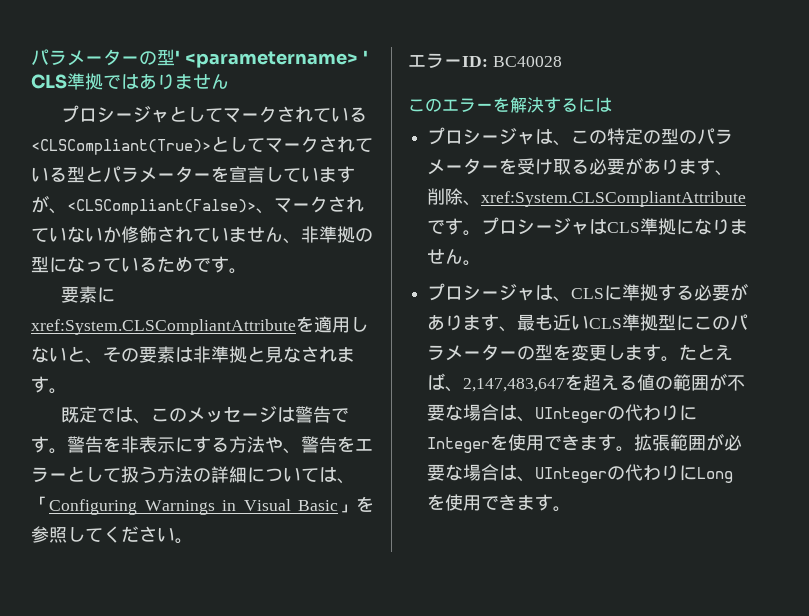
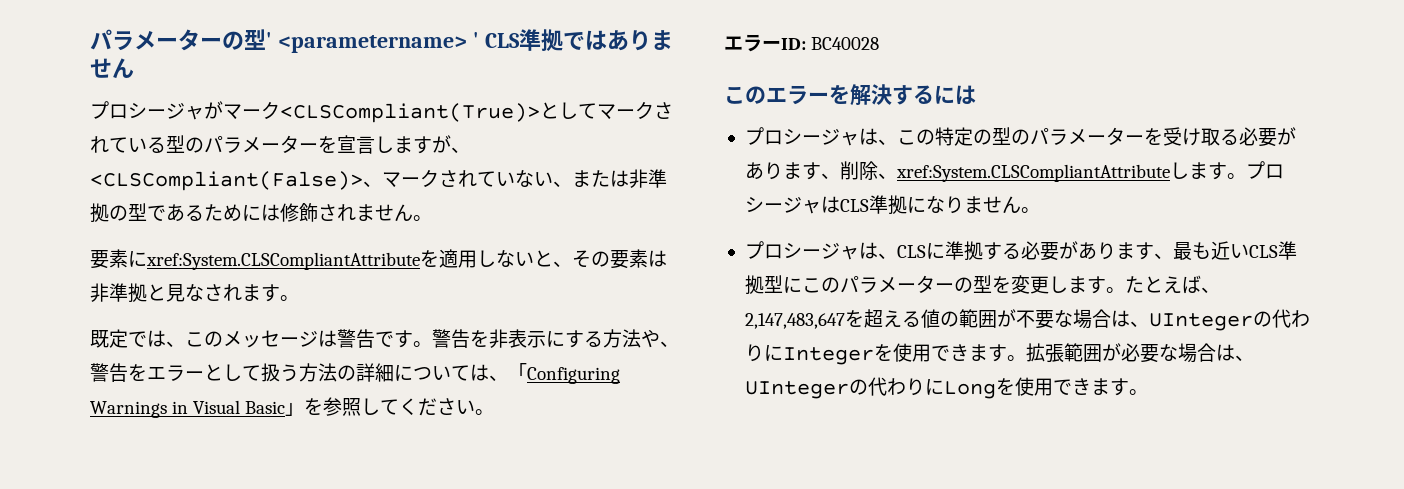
- プロシージャとしてマークされている<CLSCompliant(True)>としてマークされている型とパラメーターを宣言していますが、<CLSCompliant(False)>、マークされていないか修飾されていません、非準拠の型になっているためです。
+ プロシージャがマーク<CLSCompliant(True)>としてマークされている型のパラメーターを宣言しますが、<CLSCompliant(False)>、マークされていない、または非準拠の型であるためには修飾されません。
- プロシージャは、この特定の型のパラメーターを受け取る必要があります、削除、xref:System.CLSCompliantAttributeです。
+ プロシージャは、この特定の型のパラメーターを受け取る必要があります、削除、xref:System.CLSCompliantAttributeします。

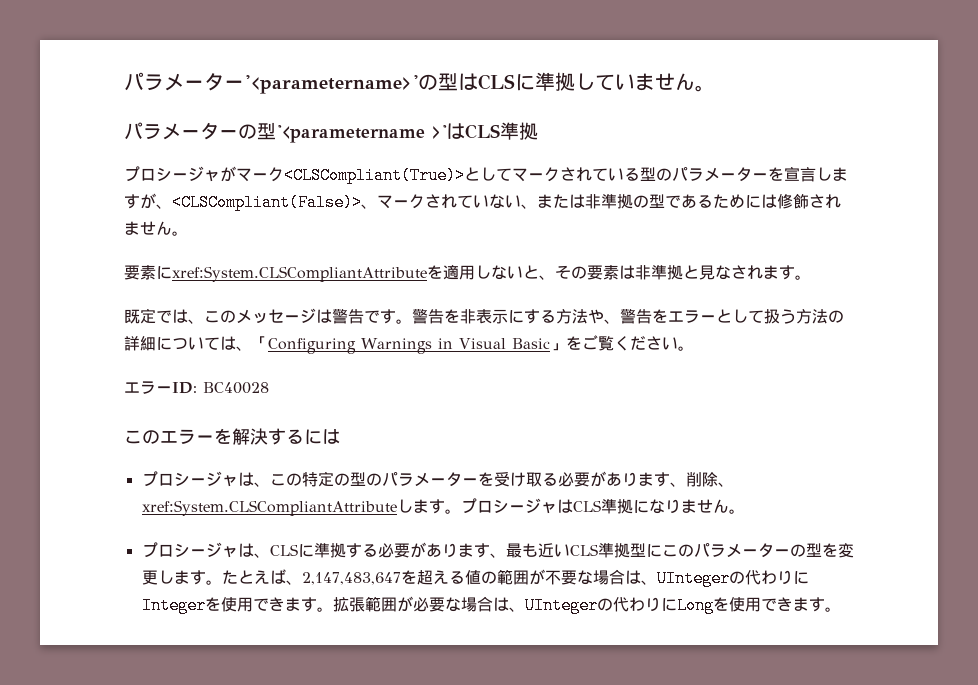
- パラメーターの型' <parametername> ' CLS準拠ではありません
+ パラメーター'<parametername>'の型はCLSに準拠していません。
+ パラメーターの型'<parametername >'はCLS準拠
- 警告を非表示にする方法や、警告をエラーとして扱う方法の詳細については、「Configuring Warnings in Visual Basic」を参照してください。
+ 警告を非表示にする方法や、警告をエラーとして扱う方法の詳細については、「Configuring Warnings in Visual Basic」をご覧ください。

